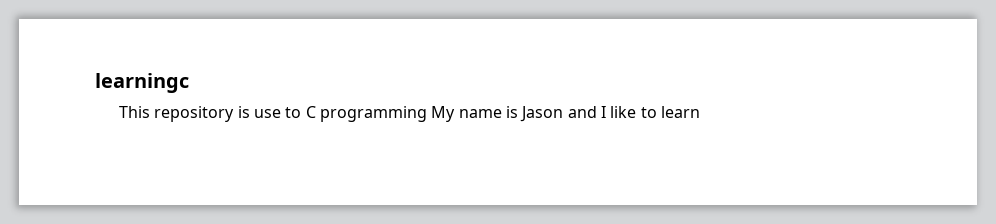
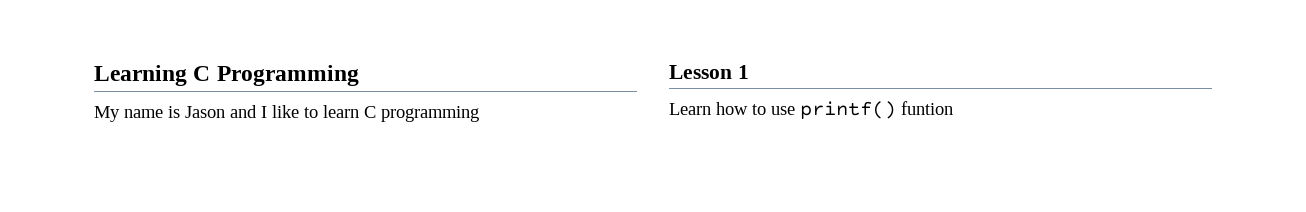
- learningc
- This repository is use to C programming My name is Jason and I like to learn
+ Learning C Programming
+ My name is Jason and I like to learn C programming
+ Lesson 1
+ Learn how to use printf() funtion

